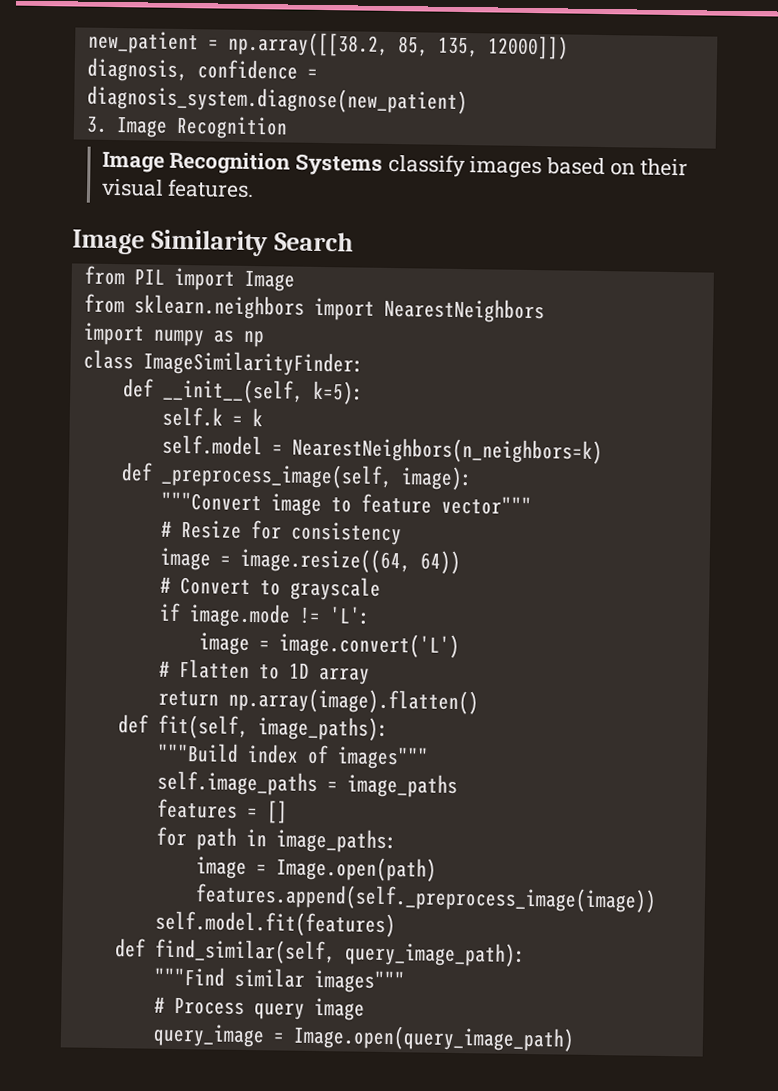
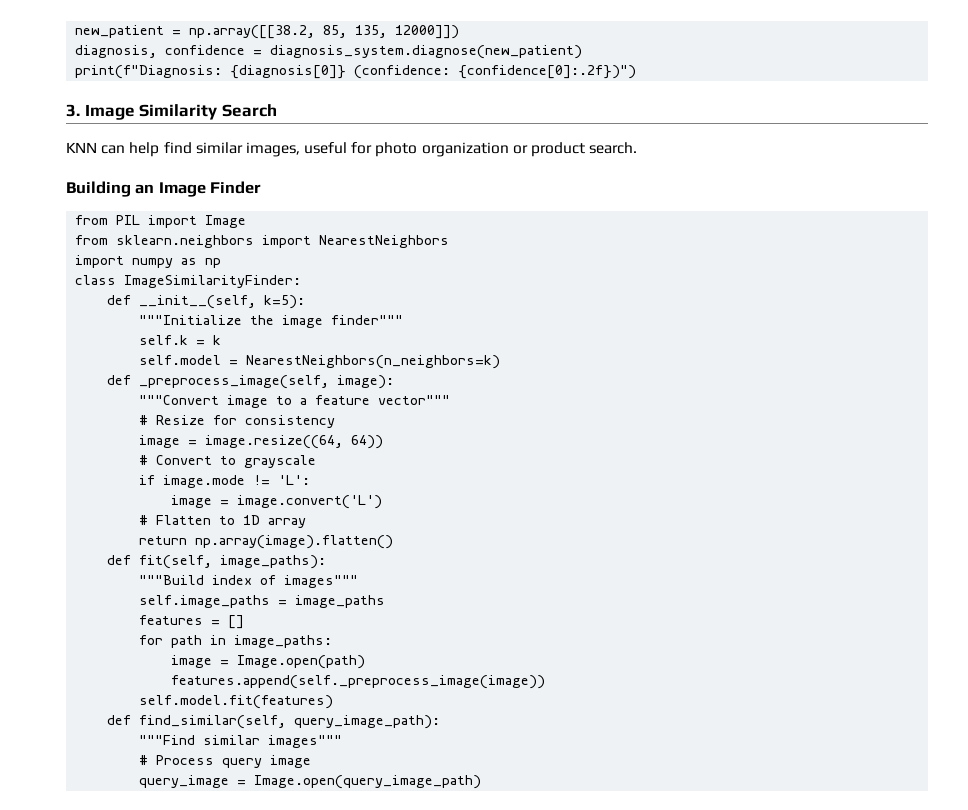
- 3. Image Recognition
- Image Recognition Systems classify images based on their visual features.
- Image Similarity Search
+ print(f"Diagnosis: {diagnosis[0]} (confidence: {confidence[0]:.2f})")
+ 3. Image Similarity Search
+ KNN can help find similar images, useful for photo organization or product search.
+ Building an Image Finder
+ """Initialize the image finder"""
- """Convert image to feature vector"""
+ """Convert image to a feature vector"""

